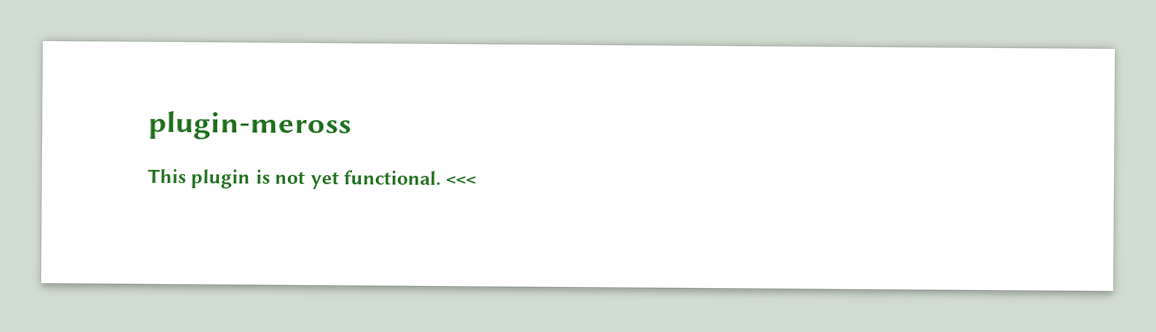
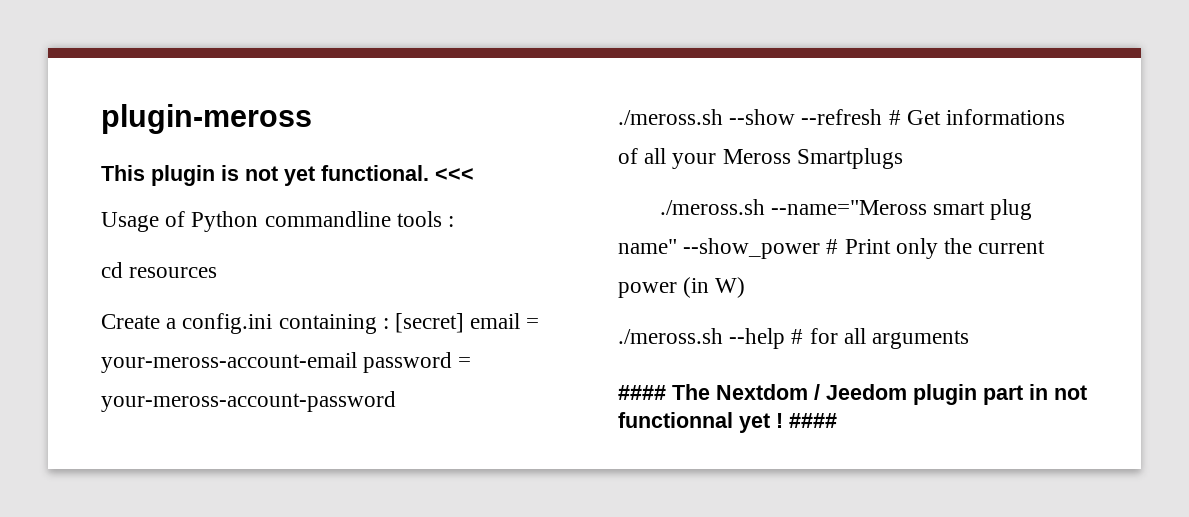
+ Usage of Python commandline tools :
+ cd resources
+ Create a config.ini containing : [secret] email = your-meross-account-email password = your-meross-account-password
+ ./meross.sh --show --refresh # Get informations of all your Meross Smartplugs
+ ./meross.sh --name="Meross smart plug name" --show_power # Print only the current power (in W)
+ ./meross.sh --help # for all arguments
+ #### The Nextdom / Jeedom plugin part in not functionnal yet ! ####

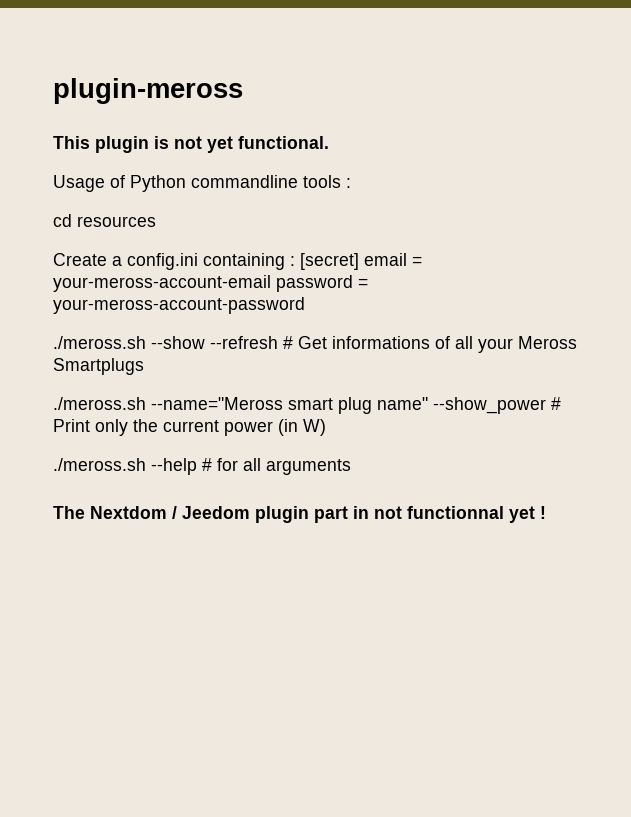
- <<<
- #### The Nextdom / Jeedom plugin part in not functionnal yet ! ####
+ The Nextdom / Jeedom plugin part in not functionnal yet !

